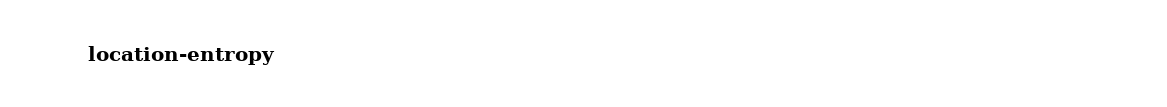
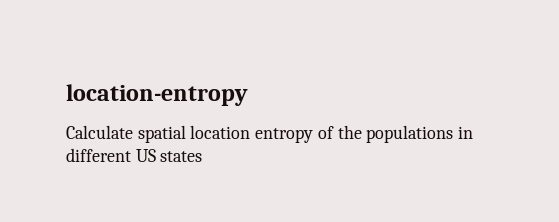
+ Calculate spatial location entropy of the populations in different US states

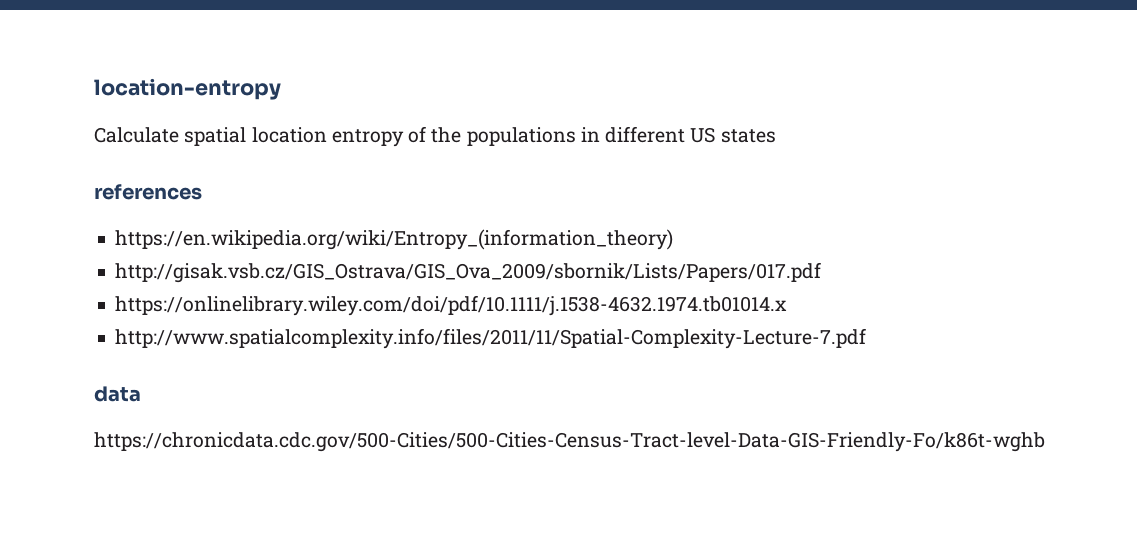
+ references
+ https://en.wikipedia.org/wiki/Entropy_(information_theory)
+ http://gisak.vsb.cz/GIS_Ostrava/GIS_Ova_2009/sbornik/Lists/Papers/017.pdf
+ https://onlinelibrary.wiley.com/doi/pdf/10.1111/j.1538-4632.1974.tb01014.x
+ http://www.spatialcomplexity.info/files/2011/11/Spatial-Complexity-Lecture-7.pdf
+ data
+ https://chronicdata.cdc.gov/500-Cities/500-Cities-Census-Tract-level-Data-GIS-Friendly-Fo/k86t-wghb

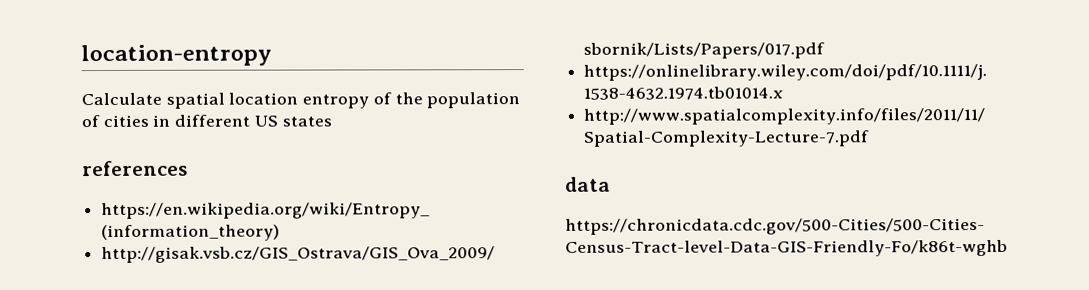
- Calculate spatial location entropy of the populations in different US states
+ Calculate spatial location entropy of the population of cities in different US states

